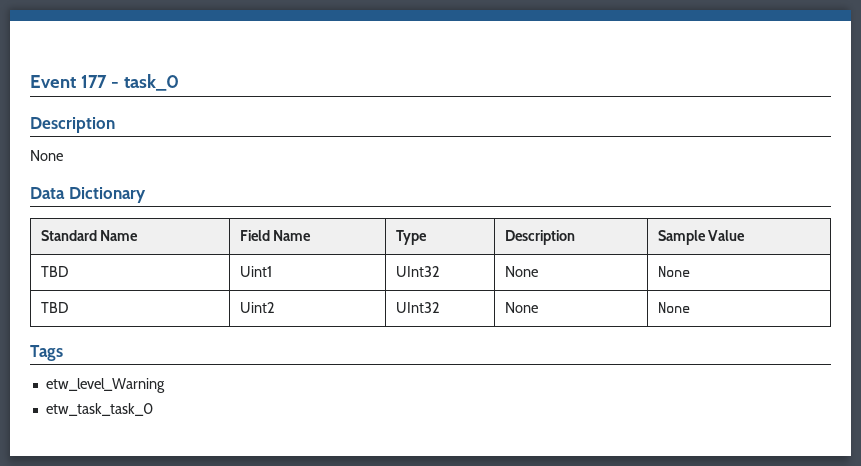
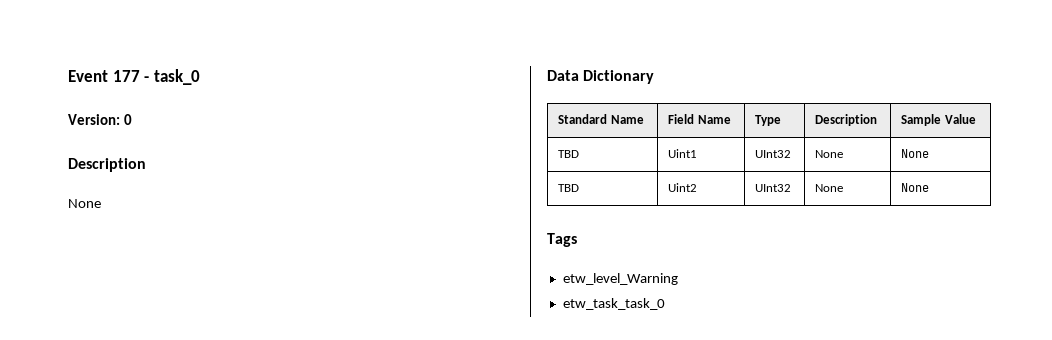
+ Version: 0

